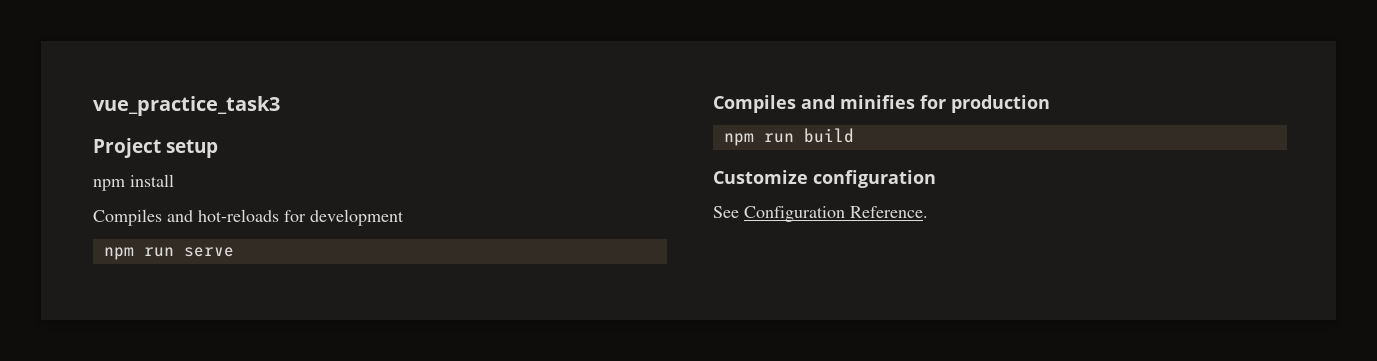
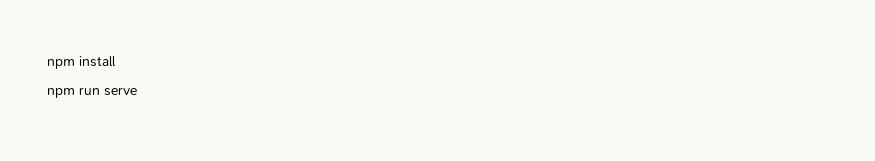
- vue_practice_task3
- Project setup
- Compiles and hot-reloads for development
  npm run serve
- Compiles and minifies for production
- npm run build
- Customize configuration
- See Configuration Reference.

